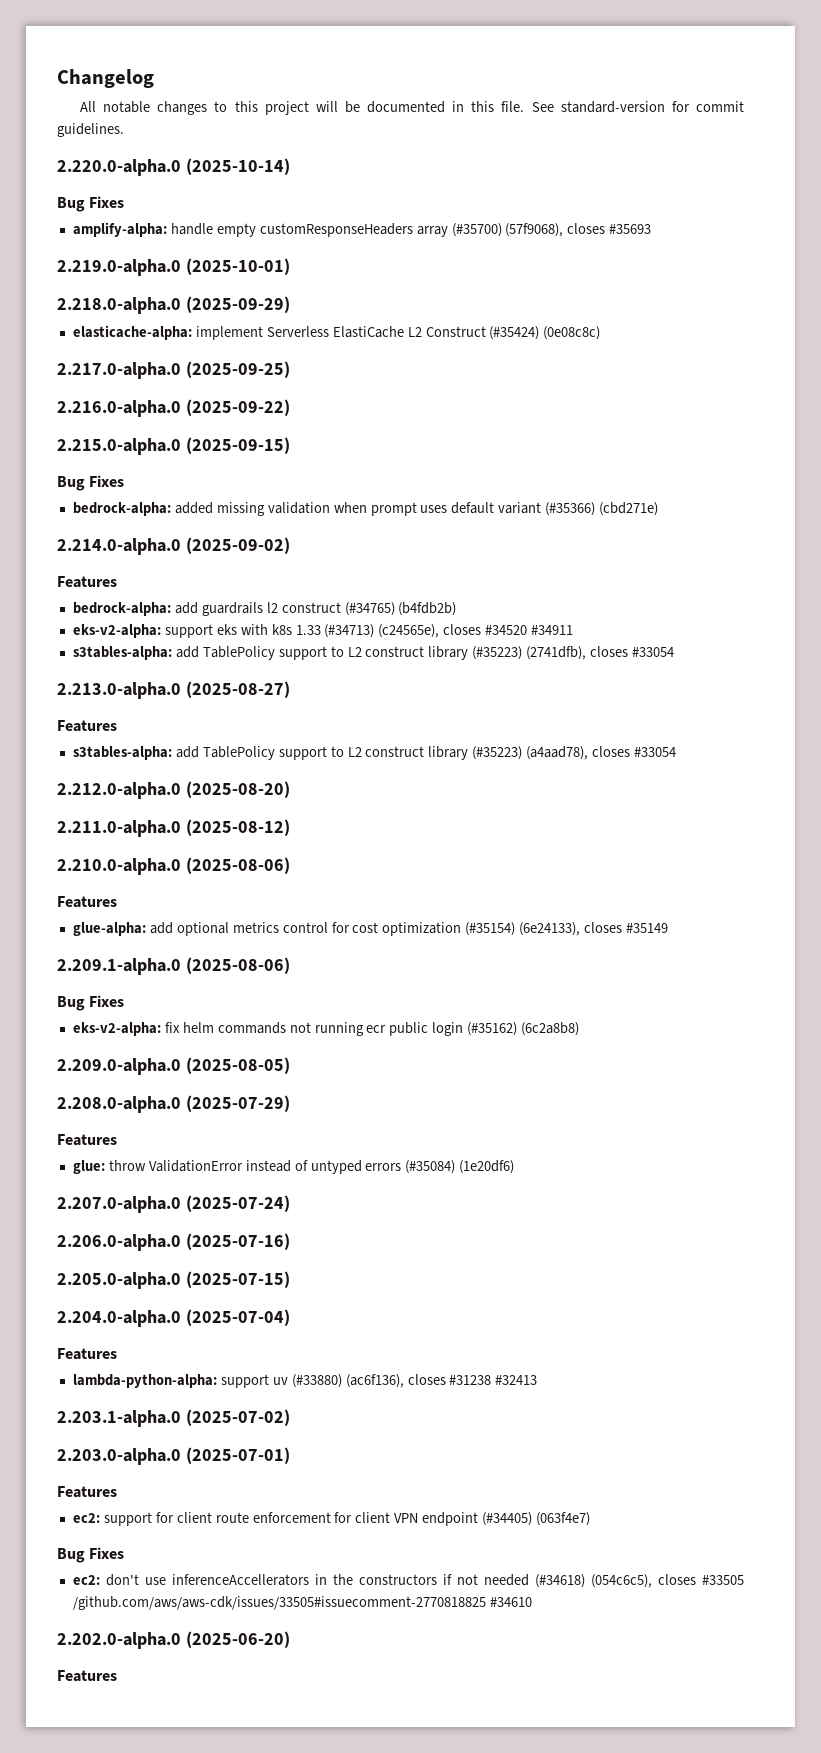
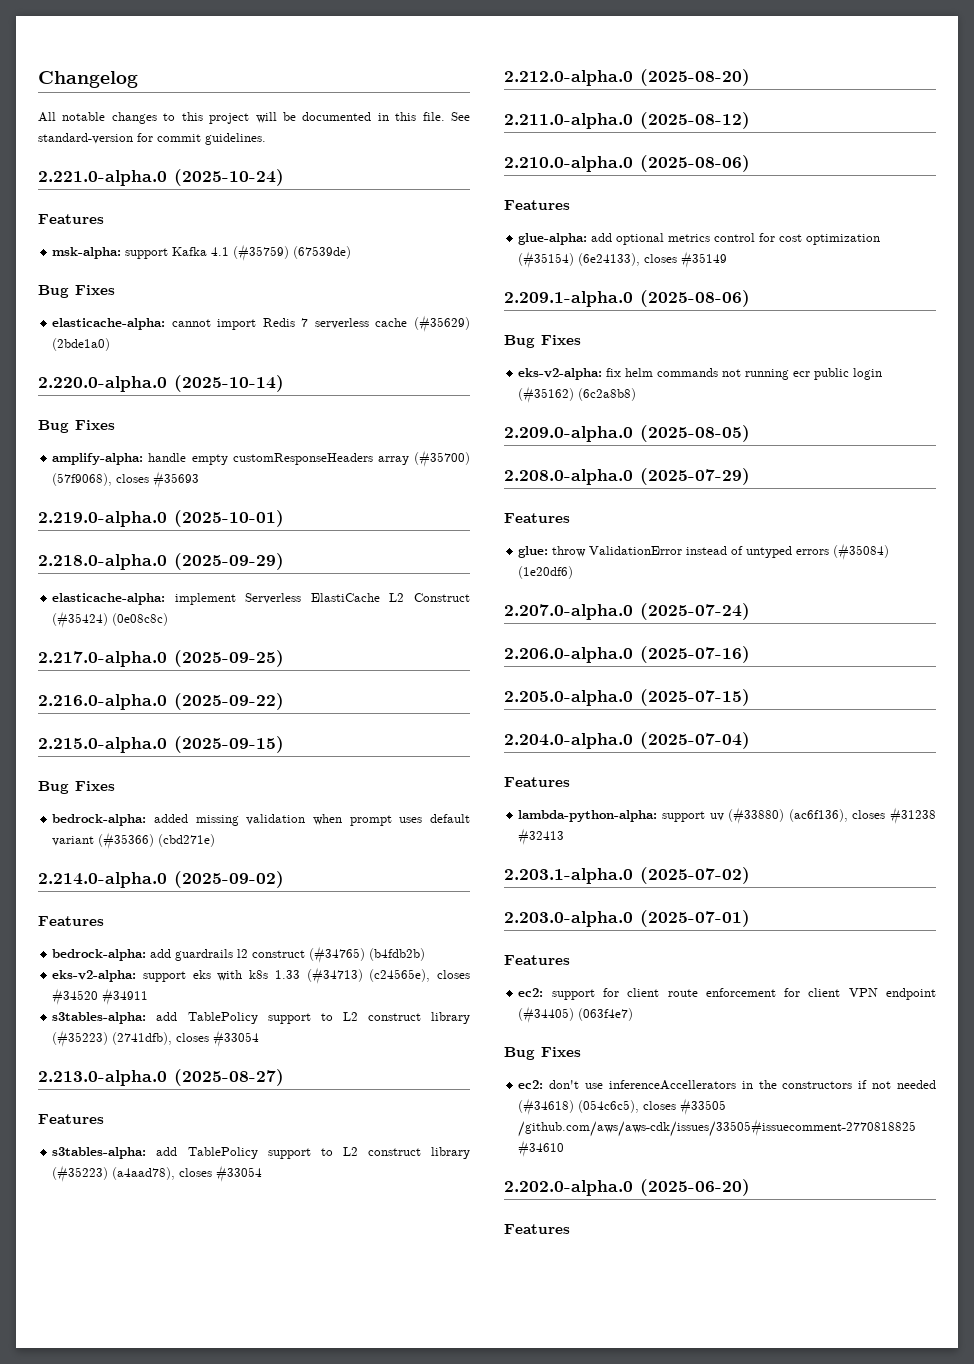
+ 2.221.0-alpha.0 (2025-10-24)
+ Features
+ msk-alpha: support Kafka 4.1 (#35759) (67539de)
+ Bug Fixes
+ elasticache-alpha: cannot import Redis 7 serverless cache (#35629) (2bde1a0)

